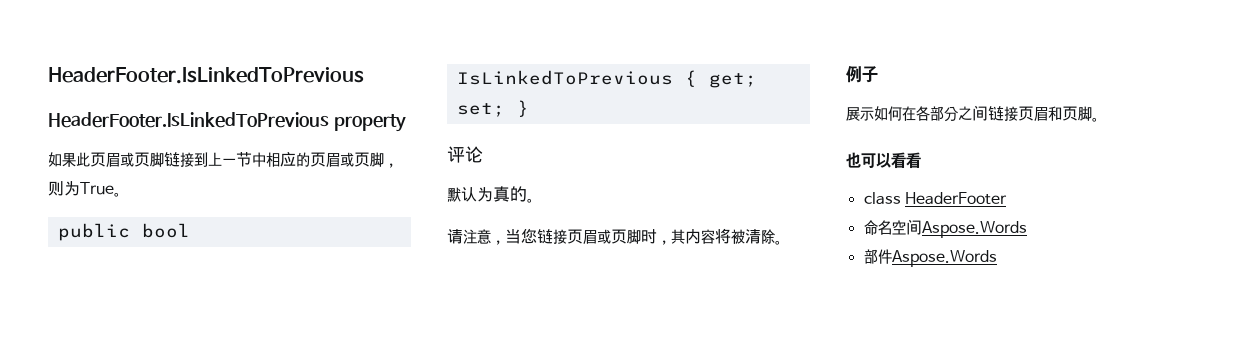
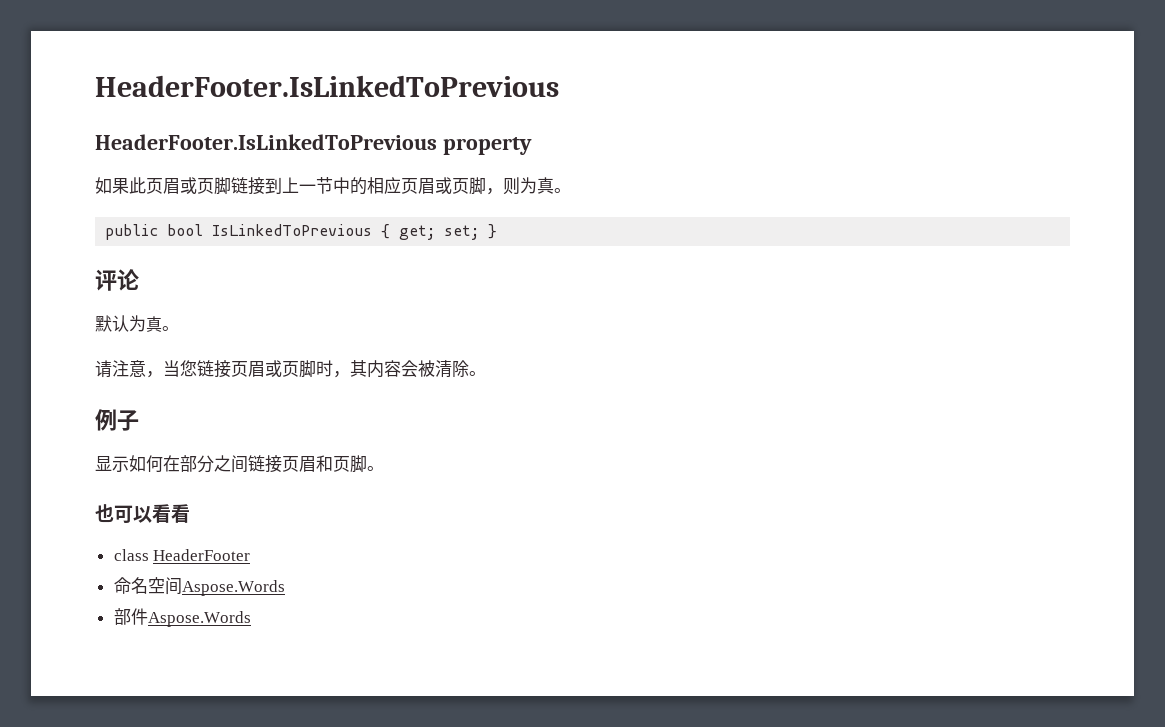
- 如果此页眉或页脚链接到上一节中相应的页眉或页脚，则为True。
+ 如果此页眉或页脚链接到上一节中的相应页眉或页脚，则为真。
- 默认为真的。
+ 默认为真。
- 请注意，当您链接页眉或页脚时，其内容将被清除。
+ 请注意，当您链接页眉或页脚时，其内容会被清除。
- 展示如何在各部分之间链接页眉和页脚。
+ 显示如何在部分之间链接页眉和页脚。

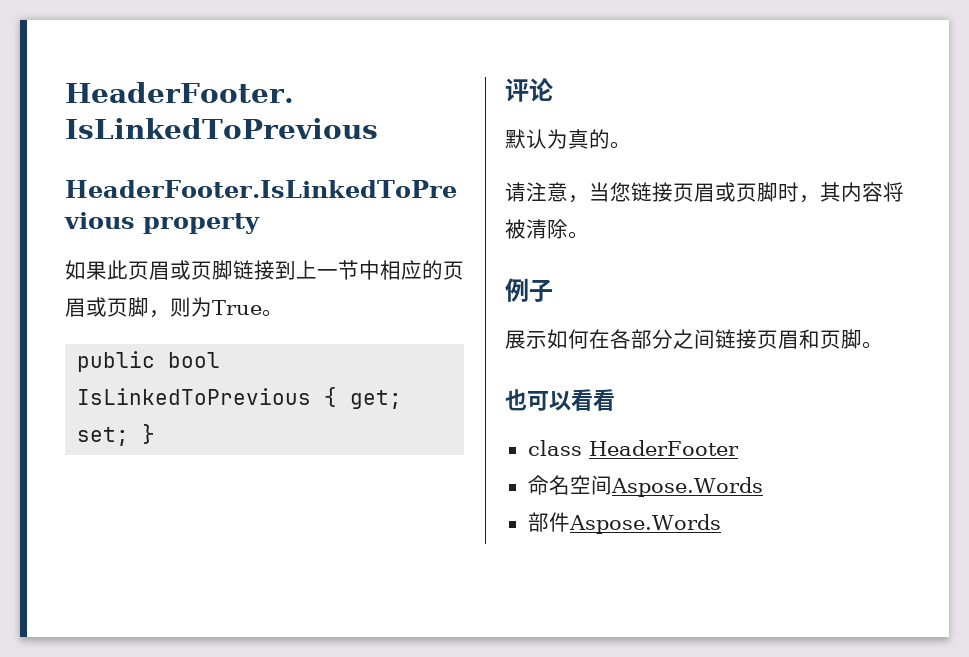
- 如果此页眉或页脚链接到上一节中的相应页眉或页脚，则为真。
+ 如果此页眉或页脚链接到上一节中相应的页眉或页脚，则为True。
- 默认为真。
+ 默认为真的。
- 请注意，当您链接页眉或页脚时，其内容会被清除。
+ 请注意，当您链接页眉或页脚时，其内容将被清除。
- 显示如何在部分之间链接页眉和页脚。
+ 展示如何在各部分之间链接页眉和页脚。

